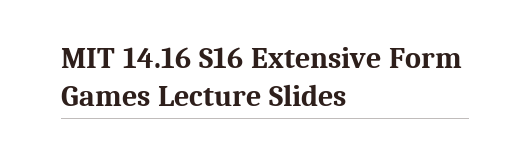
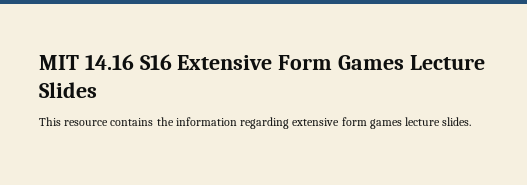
+ This resource contains the information regarding extensive form games lecture slides.

